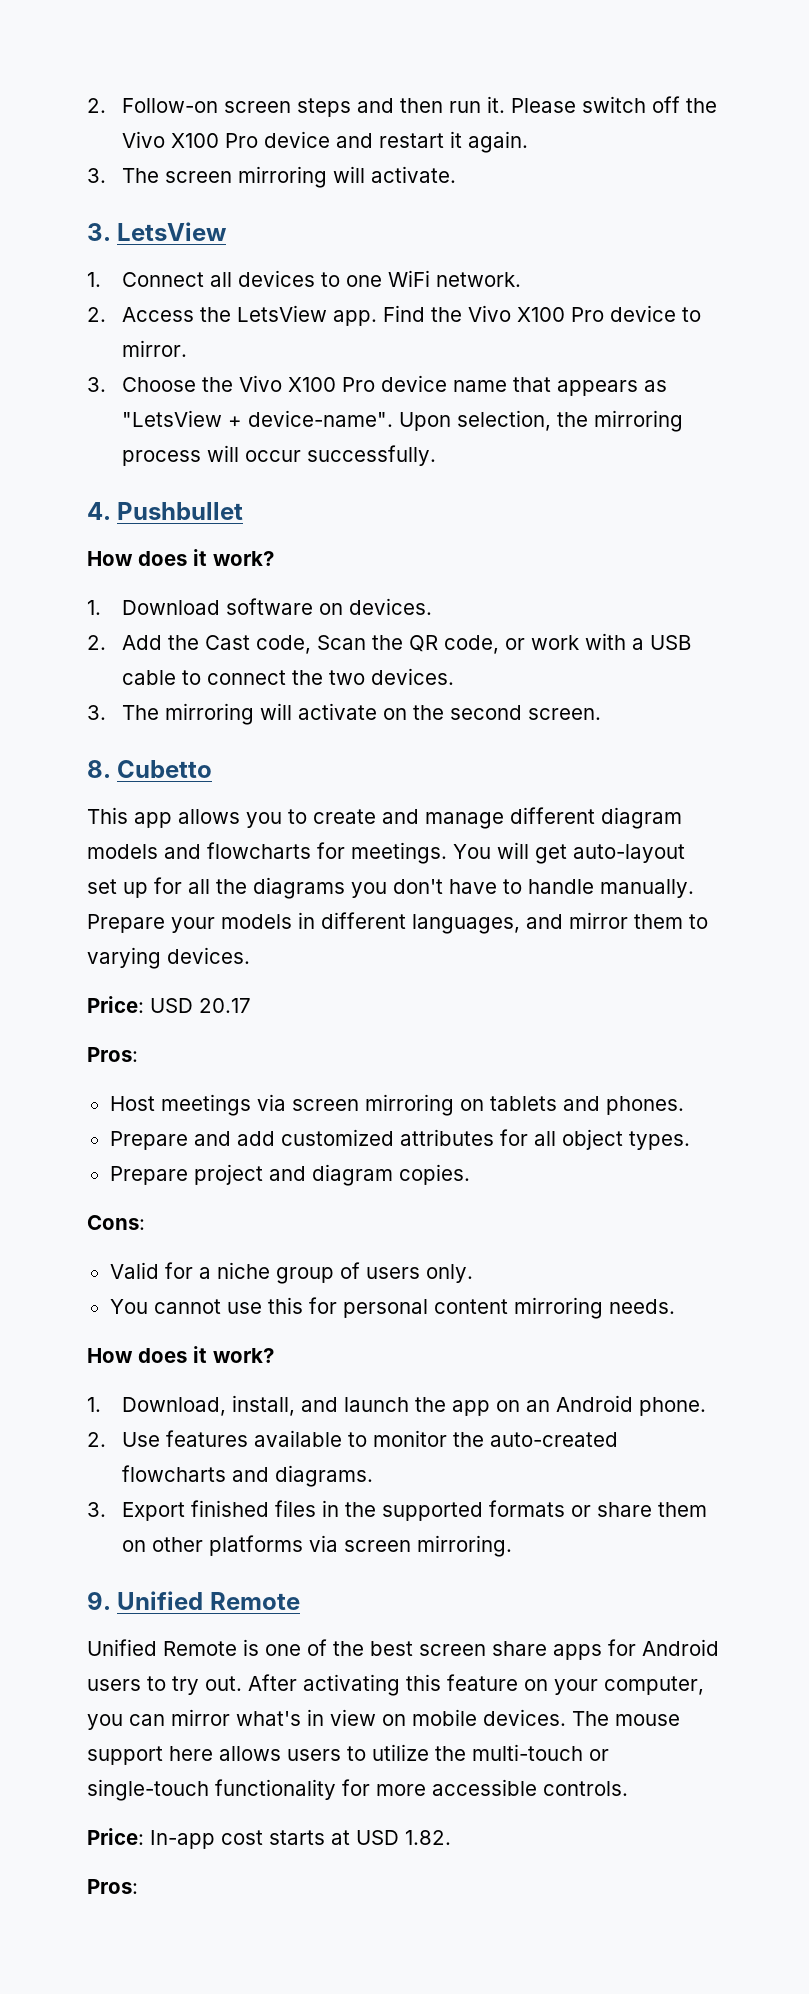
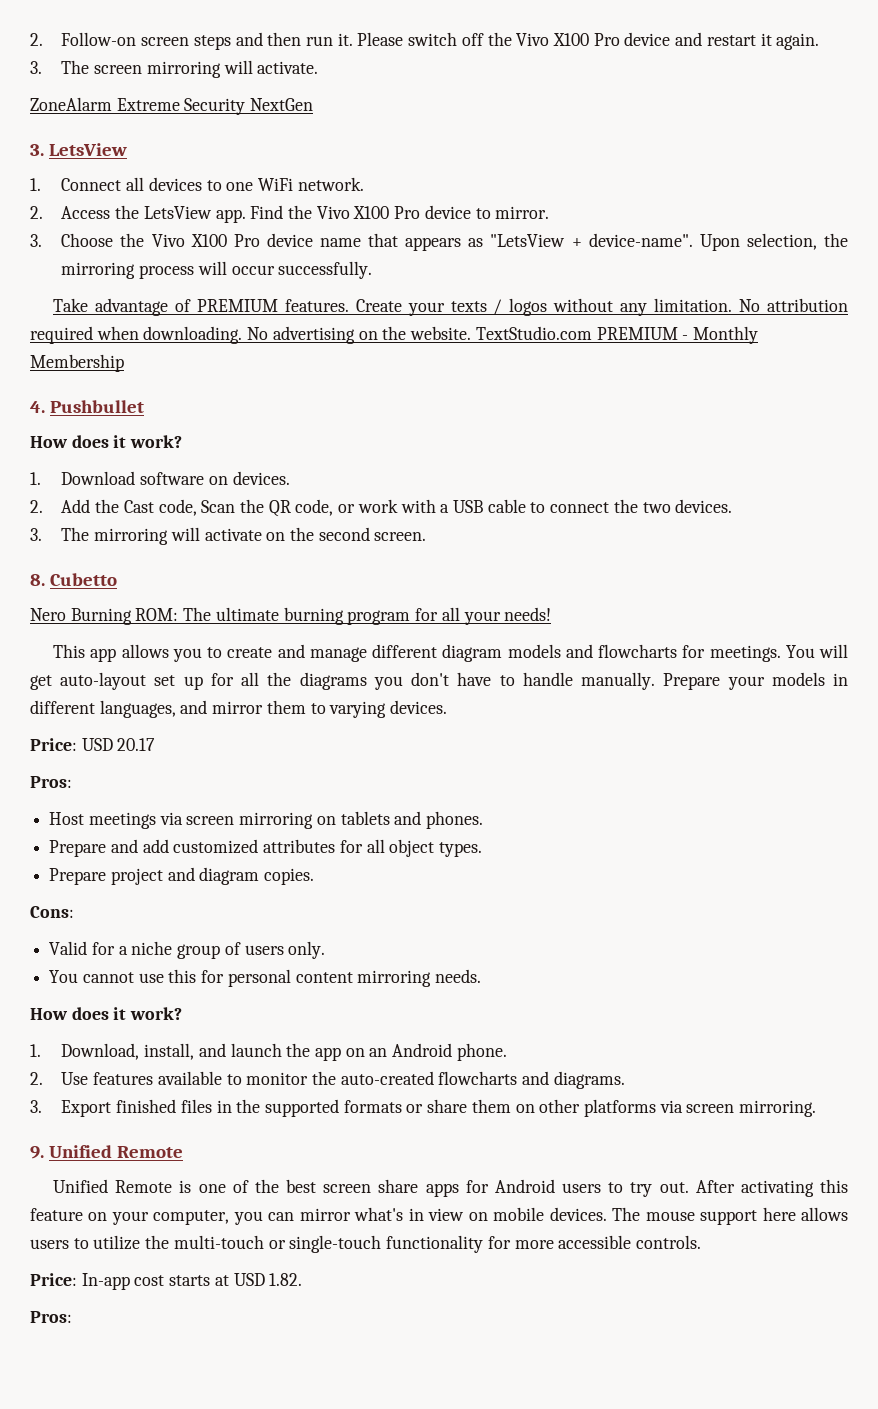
+ ZoneAlarm Extreme Security NextGen
+ Take advantage of PREMIUM features. Create your texts / logos without any limitation. No attribution required when downloading. No advertising on the website. TextStudio.com PREMIUM - Monthly Membership
+ Nero Burning ROM: The ultimate burning program for all your needs!

